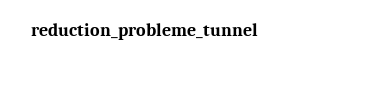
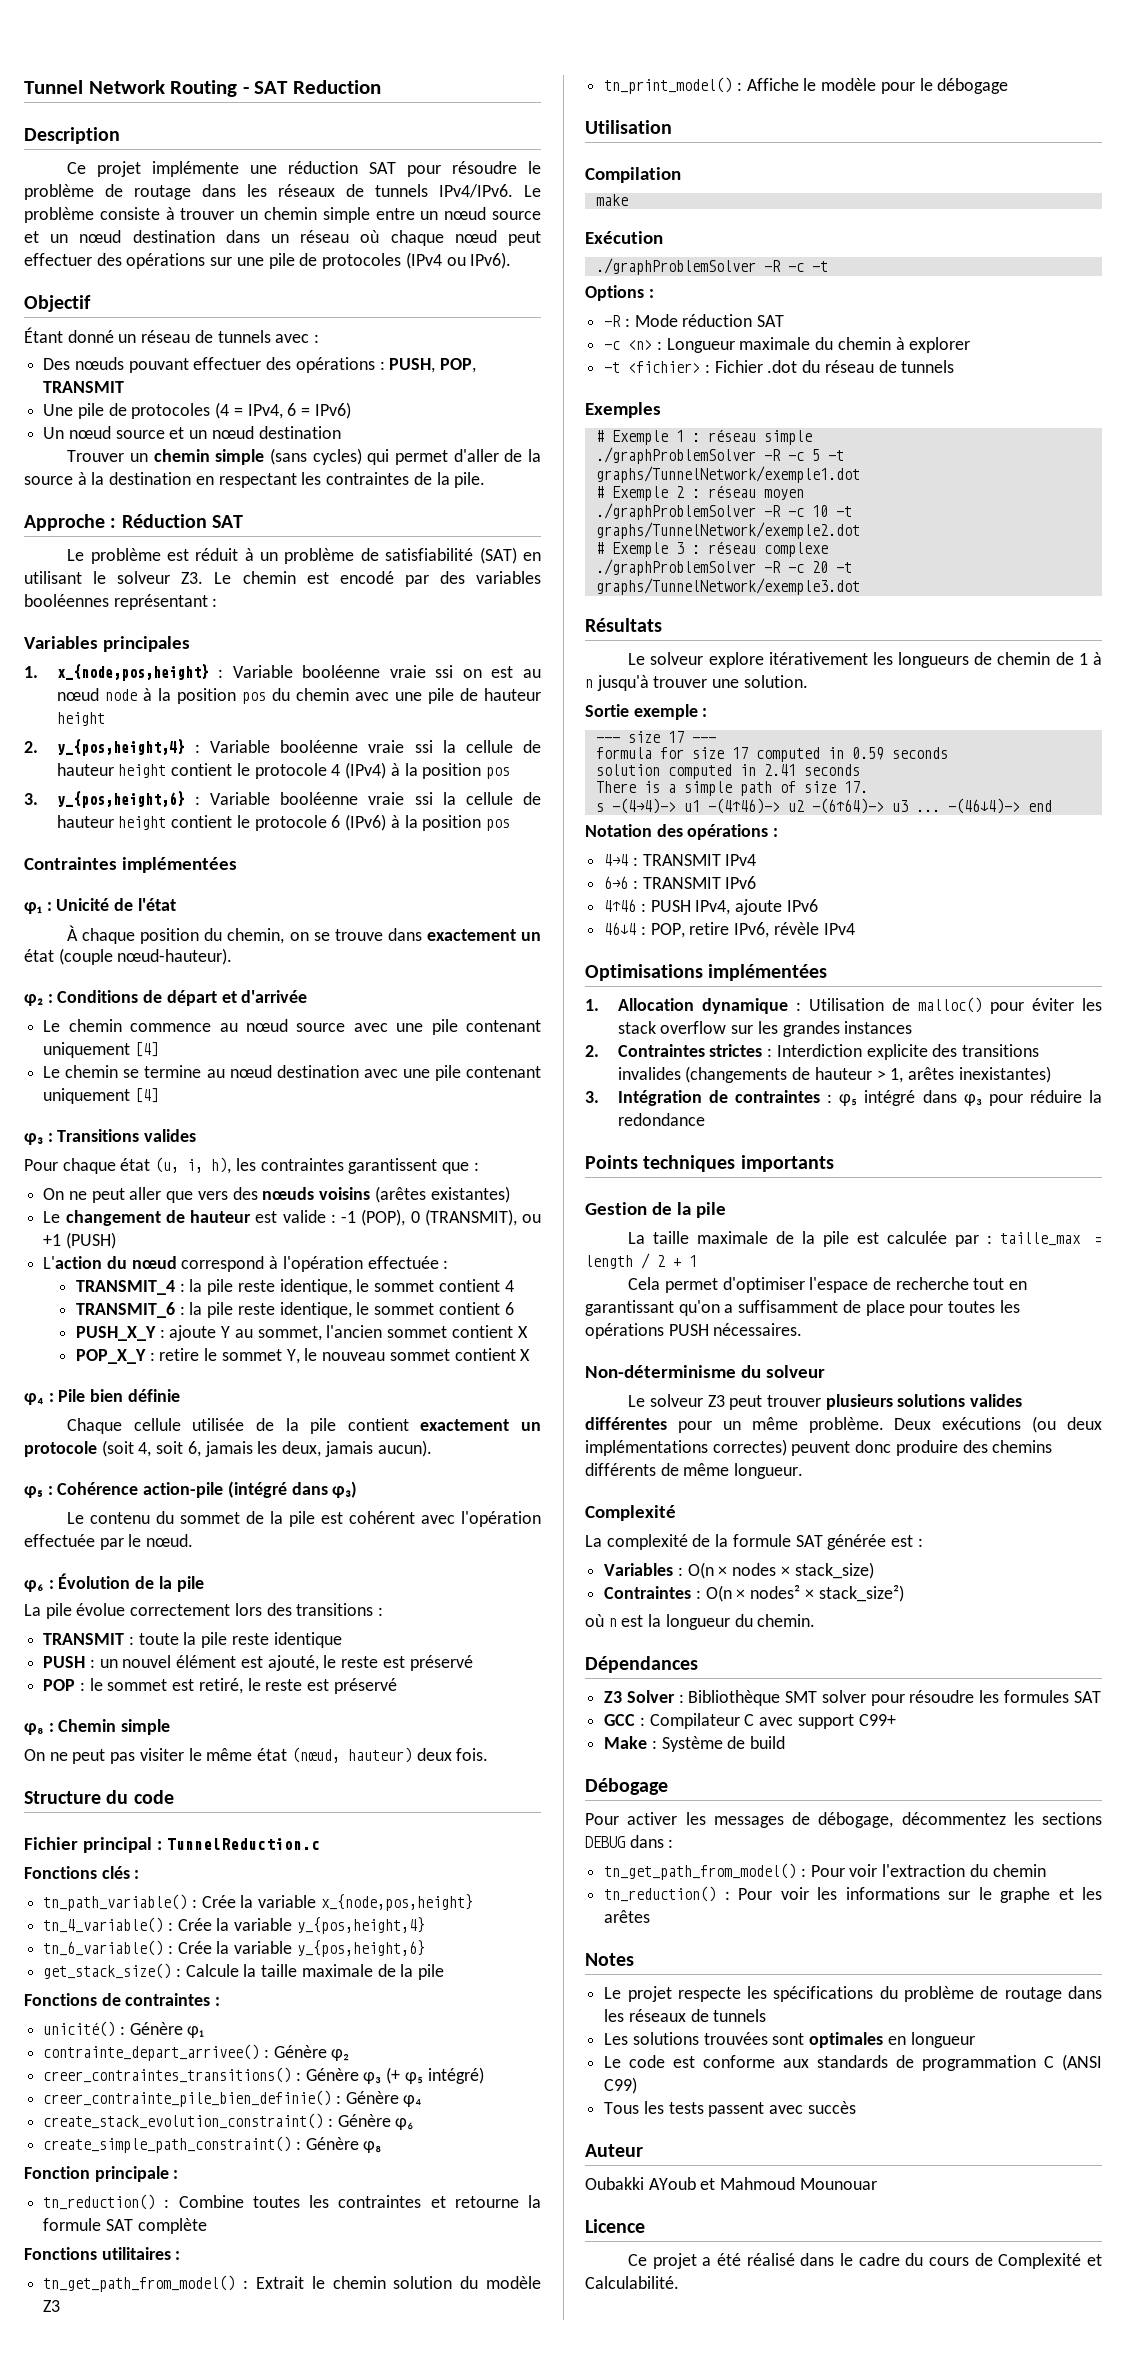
- reduction_probleme_tunnel
+ Tunnel Network Routing - SAT Reduction
+ Description
+ Ce projet implémente une réduction SAT pour résoudre le problème de routage dans les réseaux de tunnels IPv4/IPv6. Le problème consiste à trouver un chemin simple entre un nœud source et un nœud destination dans un réseau où chaque nœud peut effectuer des opérations sur une pile de protocoles (IPv4 ou IPv6).
+ Objectif
+ Étant donné un réseau de tunnels avec :
+ Des nœuds pouvant effectuer des opérations : PUSH, POP, TRANSMIT
+ Une pile de protocoles (4 = IPv4, 6 = IPv6)
+ Un nœud source et un nœud destination
+ Trouver un chemin simple (sans cycles) qui permet d'aller de la source à la destination en respectant les contraintes de la pile.
+ Approche : Réduction SAT
+ Le problème est réduit à un problème de satisfiabilité (SAT) en utilisant le solveur Z3. Le chemin est encodé par des variables booléennes représentant :
+ Variables principales
+ 1. x_{node,pos,height} : Variable booléenne vraie ssi on est au nœud node à la position pos du chemin avec une pile de hauteur height
+ 2. y_{pos,height,4} : Variable booléenne vraie ssi la cellule de hauteur height contient le protocole 4 (IPv4) à la position pos
+ 3. y_{pos,height,6} : Variable booléenne vraie ssi la cellule de hauteur height contient le protocole 6 (IPv6) à la position pos
+ Contraintes implémentées
+ φ₁ : Unicité de l'état
+ À chaque position du chemin, on se trouve dans exactement un état (couple nœud-hauteur).
+ φ₂ : Conditions de départ et d'arrivée
+ Le chemin commence au nœud source avec une pile contenant uniquement [4]
+ Le chemin se termine au nœud destination avec une pile contenant uniquement [4]
+ φ₃ : Transitions valides
+ Pour chaque état (u, i, h), les contraintes garantissent que :
+ On ne peut aller que vers des nœuds voisins (arêtes existantes)
+ Le changement de hauteur est valide : -1 (POP), 0 (TRANSMIT), ou +1 (PUSH)
+ L'action du nœud correspond à l'opération effectuée :
+ TRANSMIT_4 : la pile reste identique, le sommet contient 4
+ TRANSMIT_6 : la pile reste identique, le sommet contient 6
+ PUSH_X_Y : ajoute Y au sommet, l'ancien sommet contient X
+ POP_X_Y : retire le sommet Y, le nouveau sommet contient X
+ φ₄ : Pile bien définie
+ Chaque cellule utilisée de la pile contient exactement un protocole (soit 4, soit 6, jamais les deux, jamais aucun).
+ φ₅ : Cohérence action-pile (intégré dans φ₃)
+ Le contenu du sommet de la pile est cohérent avec l'opération effectuée par le nœud.
+ φ₆ : Évolution de la pile
+ La pile évolue correctement lors des transitions :
+ TRANSMIT : toute la pile reste identique
+ PUSH : un nouvel élément est ajouté, le reste est préservé
+ POP : le sommet est retiré, le reste est préservé
+ φ₈ : Chemin simple
+ On ne peut pas visiter le même état (nœud, hauteur) deux fois.
+ Structure du code
+ Fichier principal : TunnelReduction.c
+ Fonctions clés :
+ tn_path_variable() : Crée la variable x_{node,pos,height}
+ tn_4_variable() : Crée la variable y_{pos,height,4}
+ tn_6_variable() : Crée la variable y_{pos,height,6}
+ get_stack_size() : Calcule la taille maximale de la pile
+ Fonctions de contraintes :
+ unicité() : Génère φ₁
+ contrainte_depart_arrivee() : Génère φ₂
+ creer_contraintes_transitions() : Génère φ₃ (+ φ₅ intégré)
+ creer_contrainte_pile_bien_definie() : Génère φ₄
+ create_stack_evolution_constraint() : Génère φ₆
+ create_simple_path_constraint() : Génère φ₈
+ Fonction principale :
+ tn_reduction() : Combine toutes les contraintes et retourne la formule SAT complète
+ Fonctions utilitaires :
+ tn_get_path_from_model() : Extrait le chemin solution du modèle Z3
+ tn_print_model() : Affiche le modèle pour le débogage
+ Utilisation
+ Compilation
+ make
+ Exécution
+ ./graphProblemSolver -R -c -t
+ Options :
+ -R : Mode réduction SAT
+ -c <n> : Longueur maximale du chemin à explorer
+ -t <fichier> : Fichier .dot du réseau de tunnels
+ Exemples
+ # Exemple 1 : réseau simple
+ ./graphProblemSolver -R -c 5 -t graphs/TunnelNetwork/exemple1.dot
+ # Exemple 2 : réseau moyen
+ ./graphProblemSolver -R -c 10 -t graphs/TunnelNetwork/exemple2.dot
+ # Exemple 3 : réseau complexe
+ ./graphProblemSolver -R -c 20 -t graphs/TunnelNetwork/exemple3.dot
+ Résultats
+ Le solveur explore itérativement les longueurs de chemin de 1 à n jusqu'à trouver une solution.
+ Sortie exemple :
+ --- size 17 ---
+ formula for size 17 computed in 0.59 seconds
+ solution computed in 2.41 seconds
+ There is a simple path of size 17.
+ s -(4→4)-> u1 -(4↑46)-> u2 -(6↑64)-> u3 ... -(46↓4)-> end
+ Notation des opérations :
+ 4→4 : TRANSMIT IPv4
+ 6→6 : TRANSMIT IPv6
+ 4↑46 : PUSH IPv4, ajoute IPv6
+ 46↓4 : POP, retire IPv6, révèle IPv4
+ Optimisations implémentées
+ 1. Allocation dynamique : Utilisation de malloc() pour éviter les stack overflow sur les grandes instances
+ 2. Contraintes strictes : Interdiction explicite des transitions invalides (changements de hauteur > 1, arêtes inexistantes)
+ 3. Intégration de contraintes : φ₅ intégré dans φ₃ pour réduire la redondance
+ Points techniques importants
+ Gestion de la pile
+ La taille maximale de la pile est calculée par : taille_max = length / 2 + 1
+ Cela permet d'optimiser l'espace de recherche tout en garantissant qu'on a suffisamment de place pour toutes les opérations PUSH nécessaires.
+ Non-déterminisme du solveur
+ Le solveur Z3 peut trouver plusieurs solutions valides différentes pour un même problème. Deux exécutions (ou deux implémentations correctes) peuvent donc produire des chemins différents de même longueur.
+ Complexité
+ La complexité de la formule SAT générée est :
+ Variables : O(n × nodes × stack_size)
+ Contraintes : O(n × nodes² × stack_size²)
+ où n est la longueur du chemin.
+ Dépendances
+ Z3 Solver : Bibliothèque SMT solver pour résoudre les formules SAT
+ GCC : Compilateur C avec support C99+
+ Make : Système de build
+ Débogage
+ Pour activer les messages de débogage, décommentez les sections DEBUG dans :
+ tn_get_path_from_model() : Pour voir l'extraction du chemin
+ tn_reduction() : Pour voir les informations sur le graphe et les arêtes
+ Notes
+ Le projet respecte les spécifications du problème de routage dans les réseaux de tunnels
+ Les solutions trouvées sont optimales en longueur
+ Le code est conforme aux standards de programmation C (ANSI C99)
+ Tous les tests passent avec succès
+ Auteur
+ Oubakki AYoub et Mahmoud Mounouar
+ Licence
+ Ce projet a été réalisé dans le cadre du cours de Complexité et Calculabilité.

